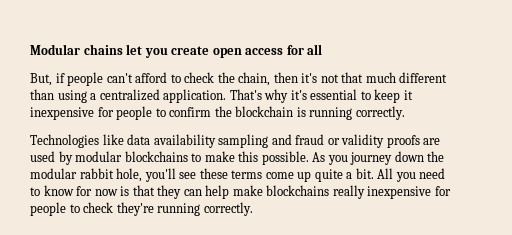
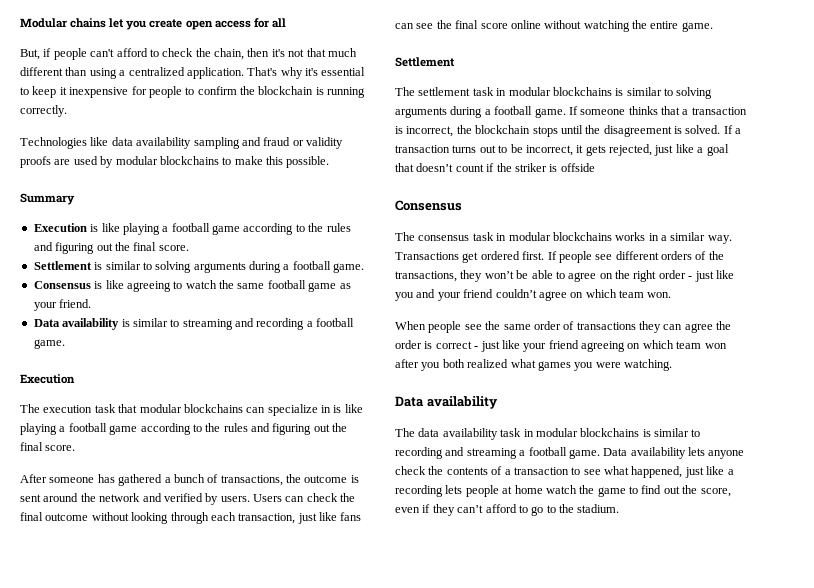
- Technologies like data availability sampling and fraud or validity proofs are used by modular blockchains to make this possible. As you journey down the modular rabbit hole, you'll see these terms come up quite a bit. All you need to know for now is that they can help make blockchains really inexpensive for people to check they're running correctly.
+ Technologies like data availability sampling and fraud or validity proofs are used by modular blockchains to make this possible.
+ Summary
+ Execution is like playing a football game according to the rules and figuring out the final score.
+ Settlement is similar to solving arguments during a football game.
+ Consensus is like agreeing to watch the same football game as your friend.
+ Data availability is similar to streaming and recording a football game.
+ Execution
+ The execution task that modular blockchains can specialize in is like playing a football game according to the rules and figuring out the final score.
+ After someone has gathered a bunch of transactions, the outcome is sent around the network and verified by users. Users can check the final outcome without looking through each transaction, just like fans can see the final score online without watching the entire game.
+ Settlement
+ The settlement task in modular blockchains is similar to solving arguments during a football game. If someone thinks that a transaction is incorrect, the blockchain stops until the disagreement is solved. If a transaction turns out to be incorrect, it gets rejected, just like a goal that doesn’t count if the striker is offside
+ Consensus
+ The consensus task in modular blockchains works in a similar way. Transactions get ordered first. If people see different orders of the transactions, they won’t be able to agree on the right order - just like you and your friend couldn’t agree on which team won.
+ When people see the same order of transactions they can agree the order is correct - just like your friend agreeing on which team won after you both realized what games you were watching.
+ Data availability
+ The data availability task in modular blockchains is similar to recording and streaming a football game. Data availability lets anyone check the contents of a transaction to see what happened, just like a recording lets people at home watch the game to find out the score, even if they can’t afford to go to the stadium.

